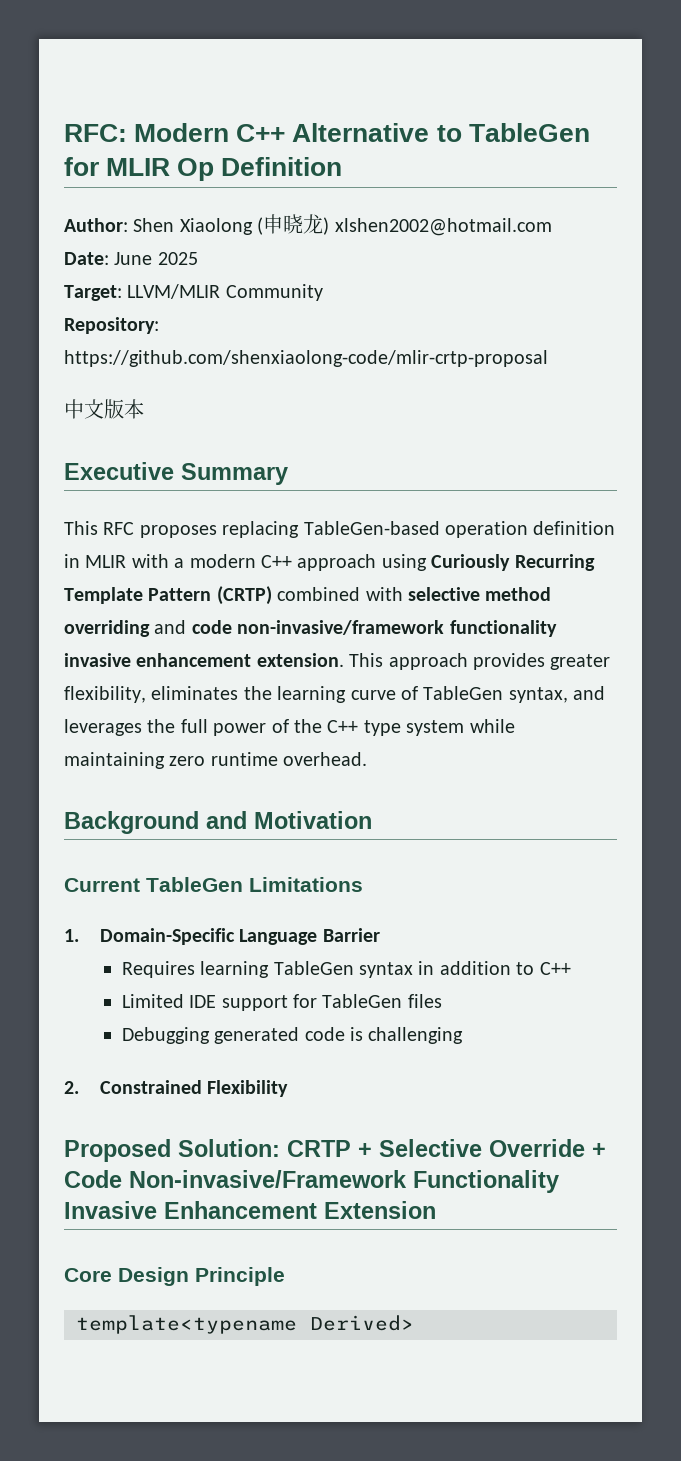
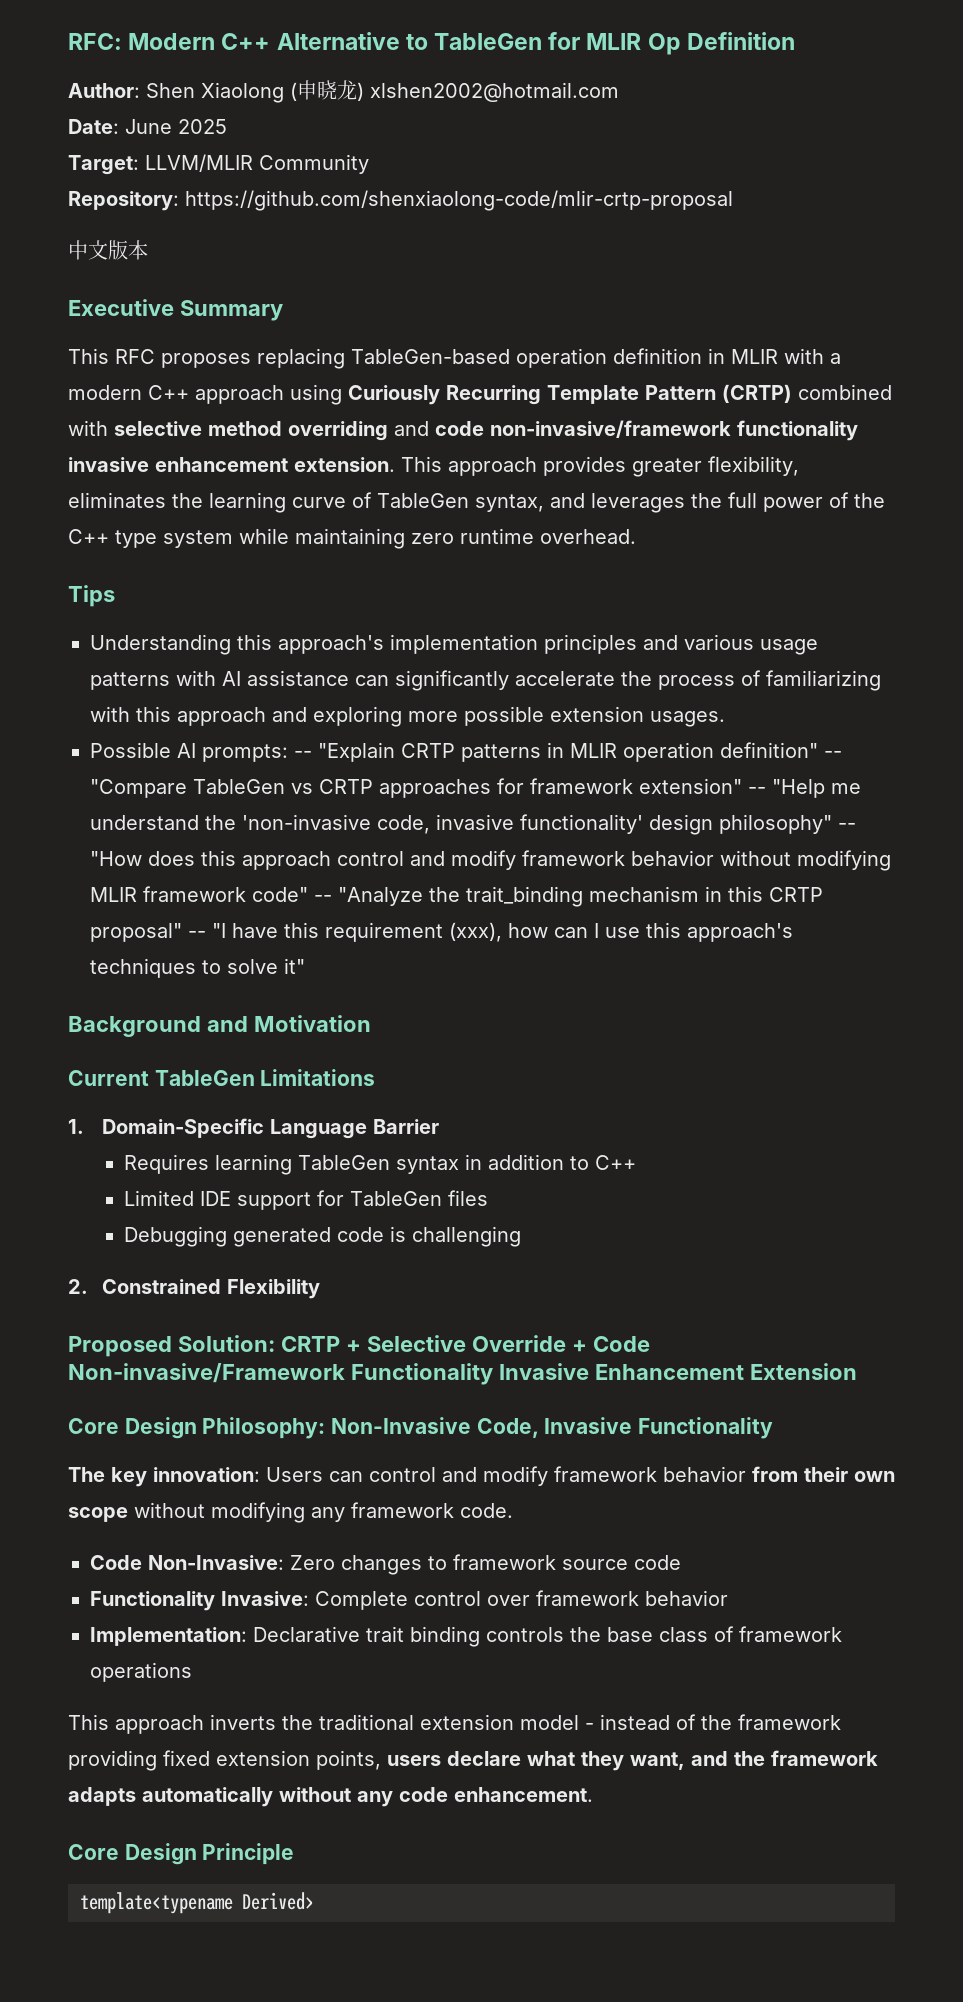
+ Tips
+ Understanding this approach's implementation principles and various usage patterns with AI assistance can significantly accelerate the process of familiarizing with this approach and exploring more possible extension usages.
+ Possible AI prompts: -- "Explain CRTP patterns in MLIR operation definition" -- "Compare TableGen vs CRTP approaches for framework extension" -- "Help me understand the 'non-invasive code, invasive functionality' design philosophy" -- "How does this approach control and modify framework behavior without modifying MLIR framework code" -- "Analyze the trait_binding mechanism in this CRTP proposal" -- "I have this requirement (xxx), how can I use this approach's techniques to solve it"
+ Core Design Philosophy: Non-Invasive Code, Invasive Functionality
+ The key innovation: Users can control and modify framework behavior from their own scope without modifying any framework code.
+ Code Non-Invasive: Zero changes to framework source code
+ Functionality Invasive: Complete control over framework behavior
+ Implementation: Declarative trait binding controls the base class of framework operations
+ This approach inverts the traditional extension model - instead of the framework providing fixed extension points, users declare what they want, and the framework adapts automatically without any code enhancement.

